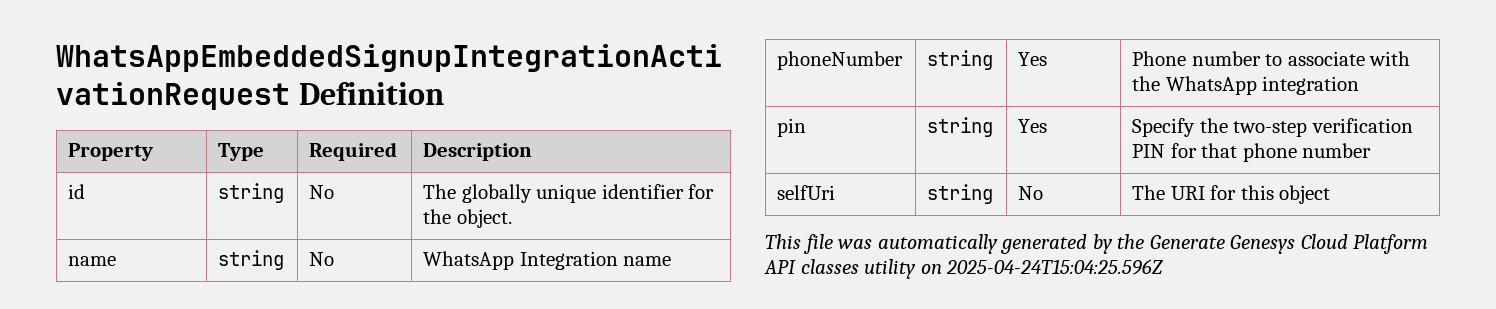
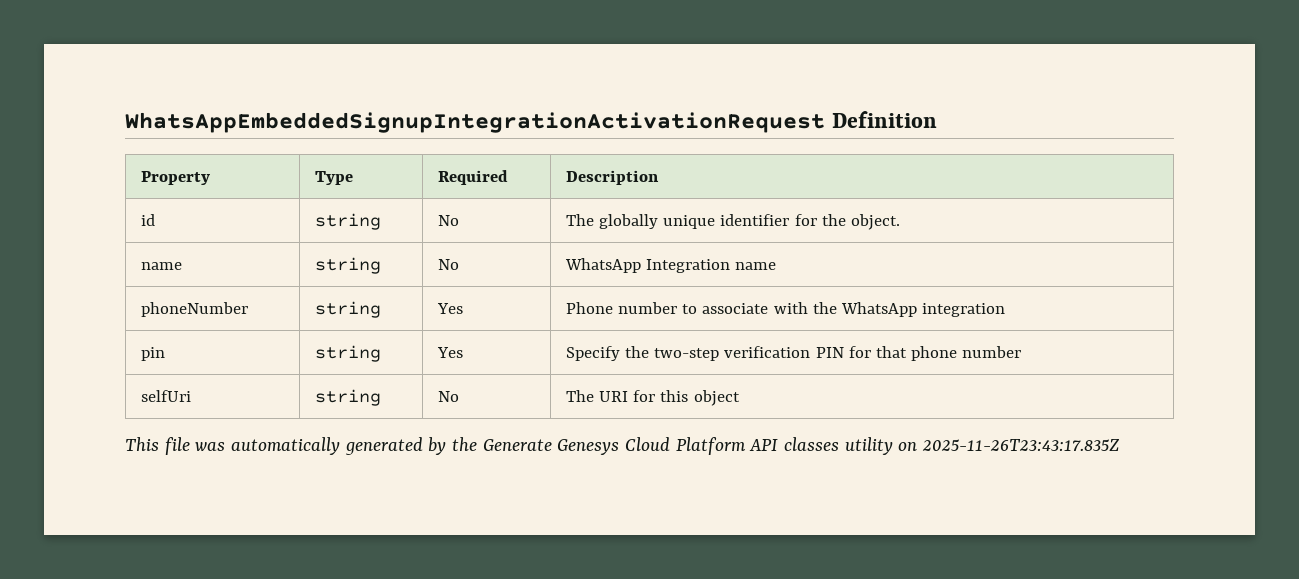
- This file was automatically generated by the Generate Genesys Cloud Platform API classes utility on 2025-04-24T15:04:25.596Z
+ This file was automatically generated by the Generate Genesys Cloud Platform API classes utility on 2025-11-26T23:43:17.835Z

